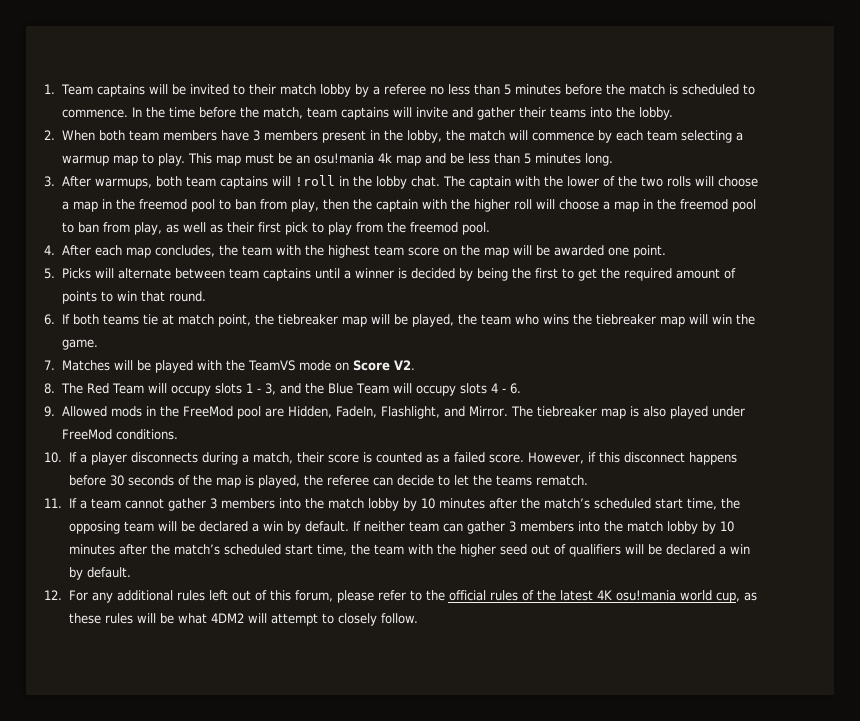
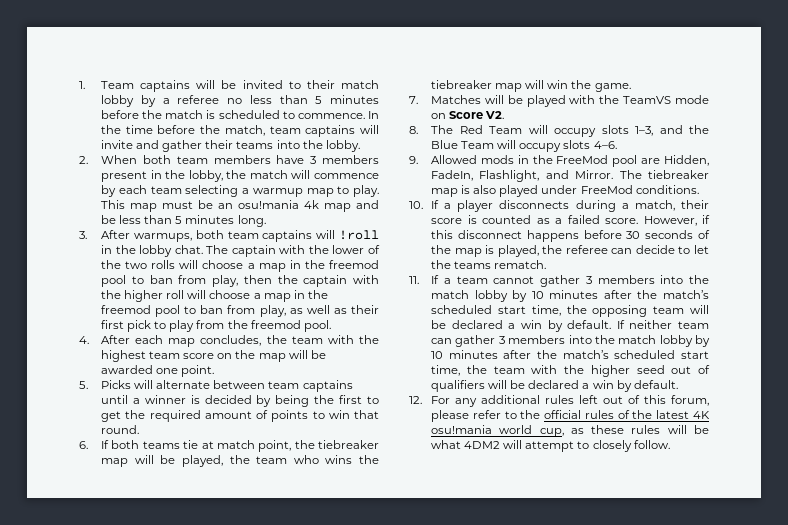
- 8. The Red Team will occupy slots 1 - 3, and the Blue Team will occupy slots 4 - 6.
+ 8. The Red Team will occupy slots 1–3, and the Blue Team will occupy slots 4–6.

